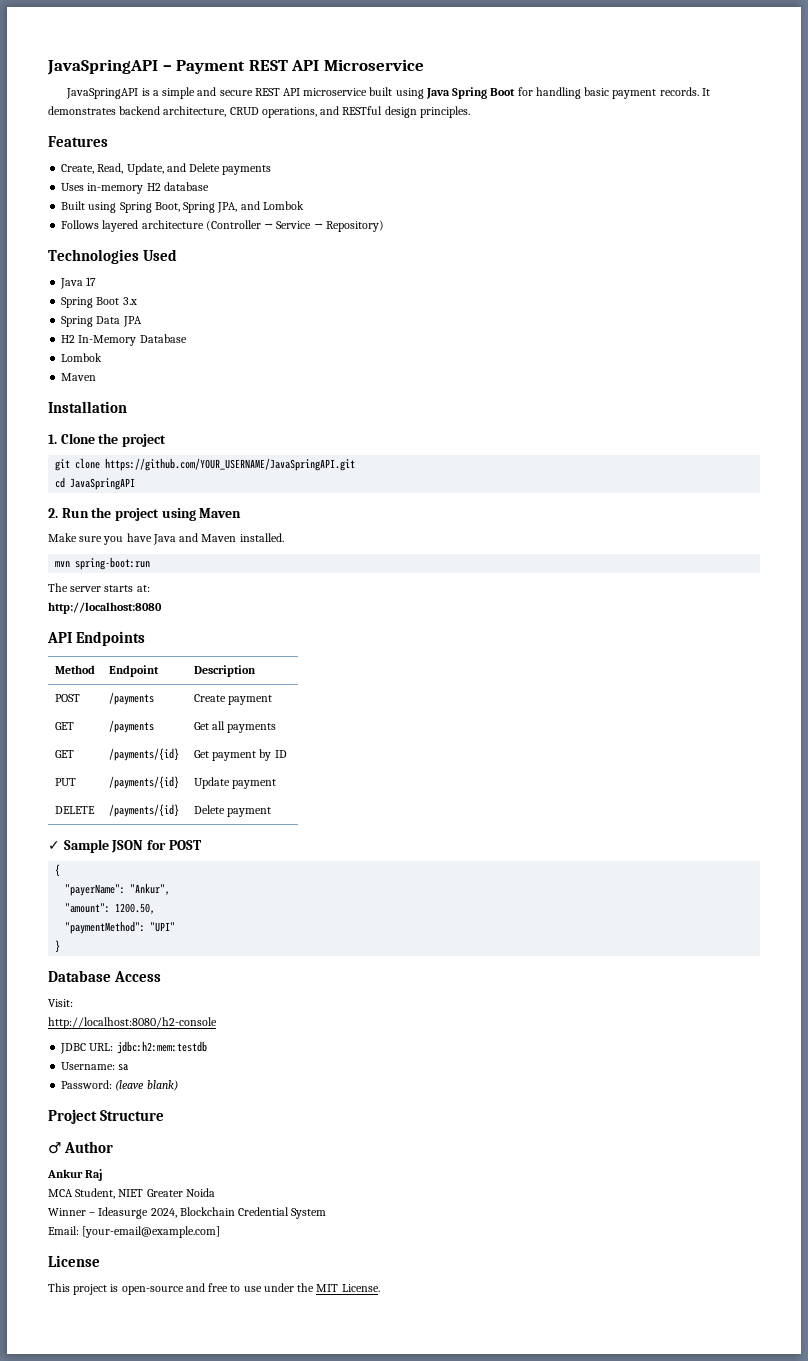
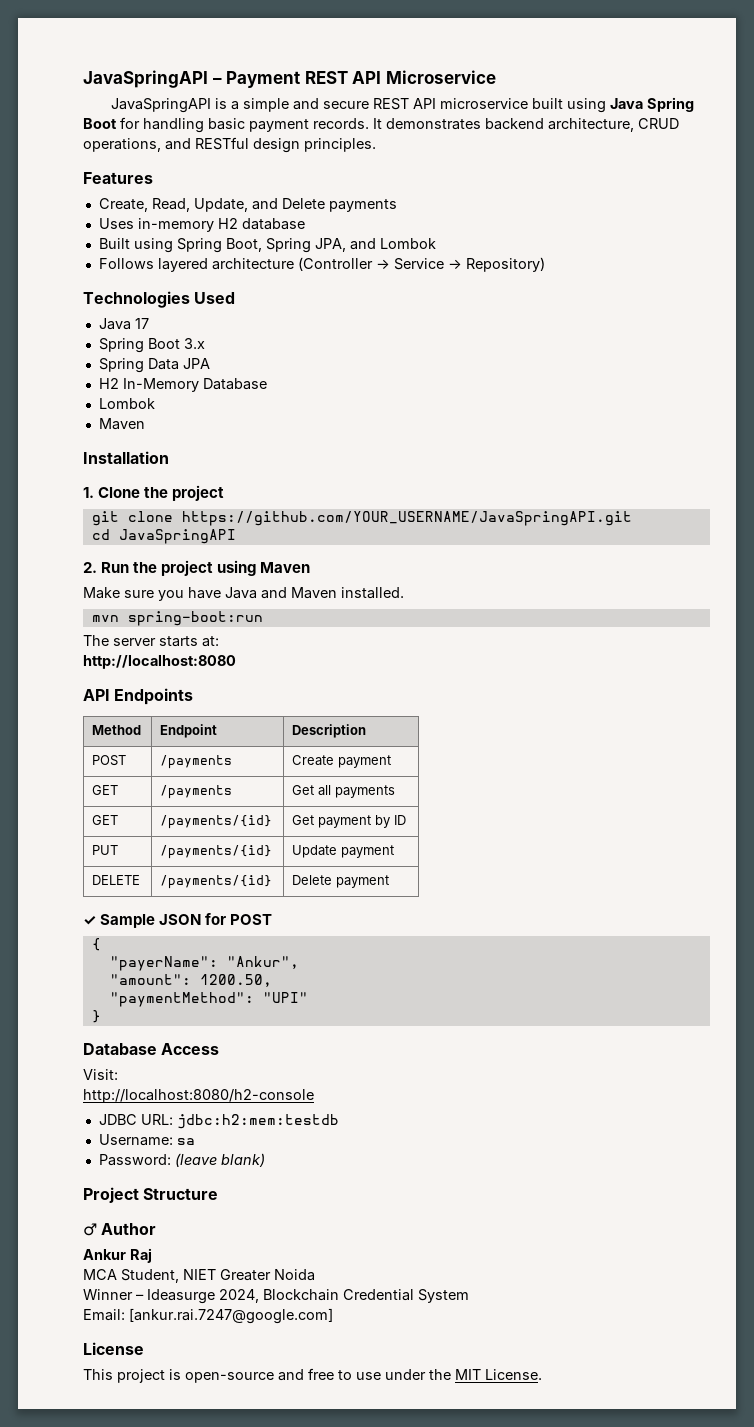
- Email: [your-email@example.com]
+ Email: [ankur.rai.7247@google.com]

